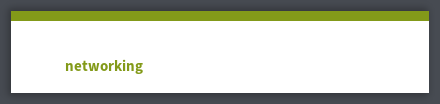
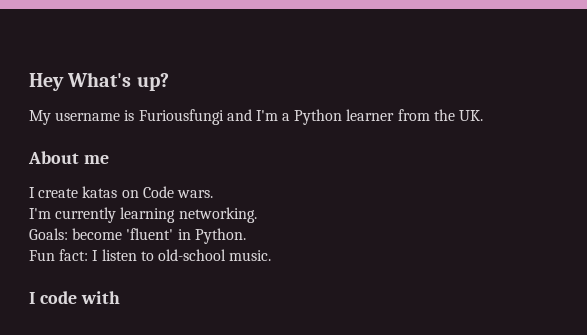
- networking
+ Hey What's up?
+ My username is Furiousfungi and I'm a Python learner from the UK.
+ About me
+ I create katas on Code wars.
+ I'm currently learning networking.
+ Goals: become 'fluent' in Python.
+ Fun fact: I listen to old-school music.
+ I code with

